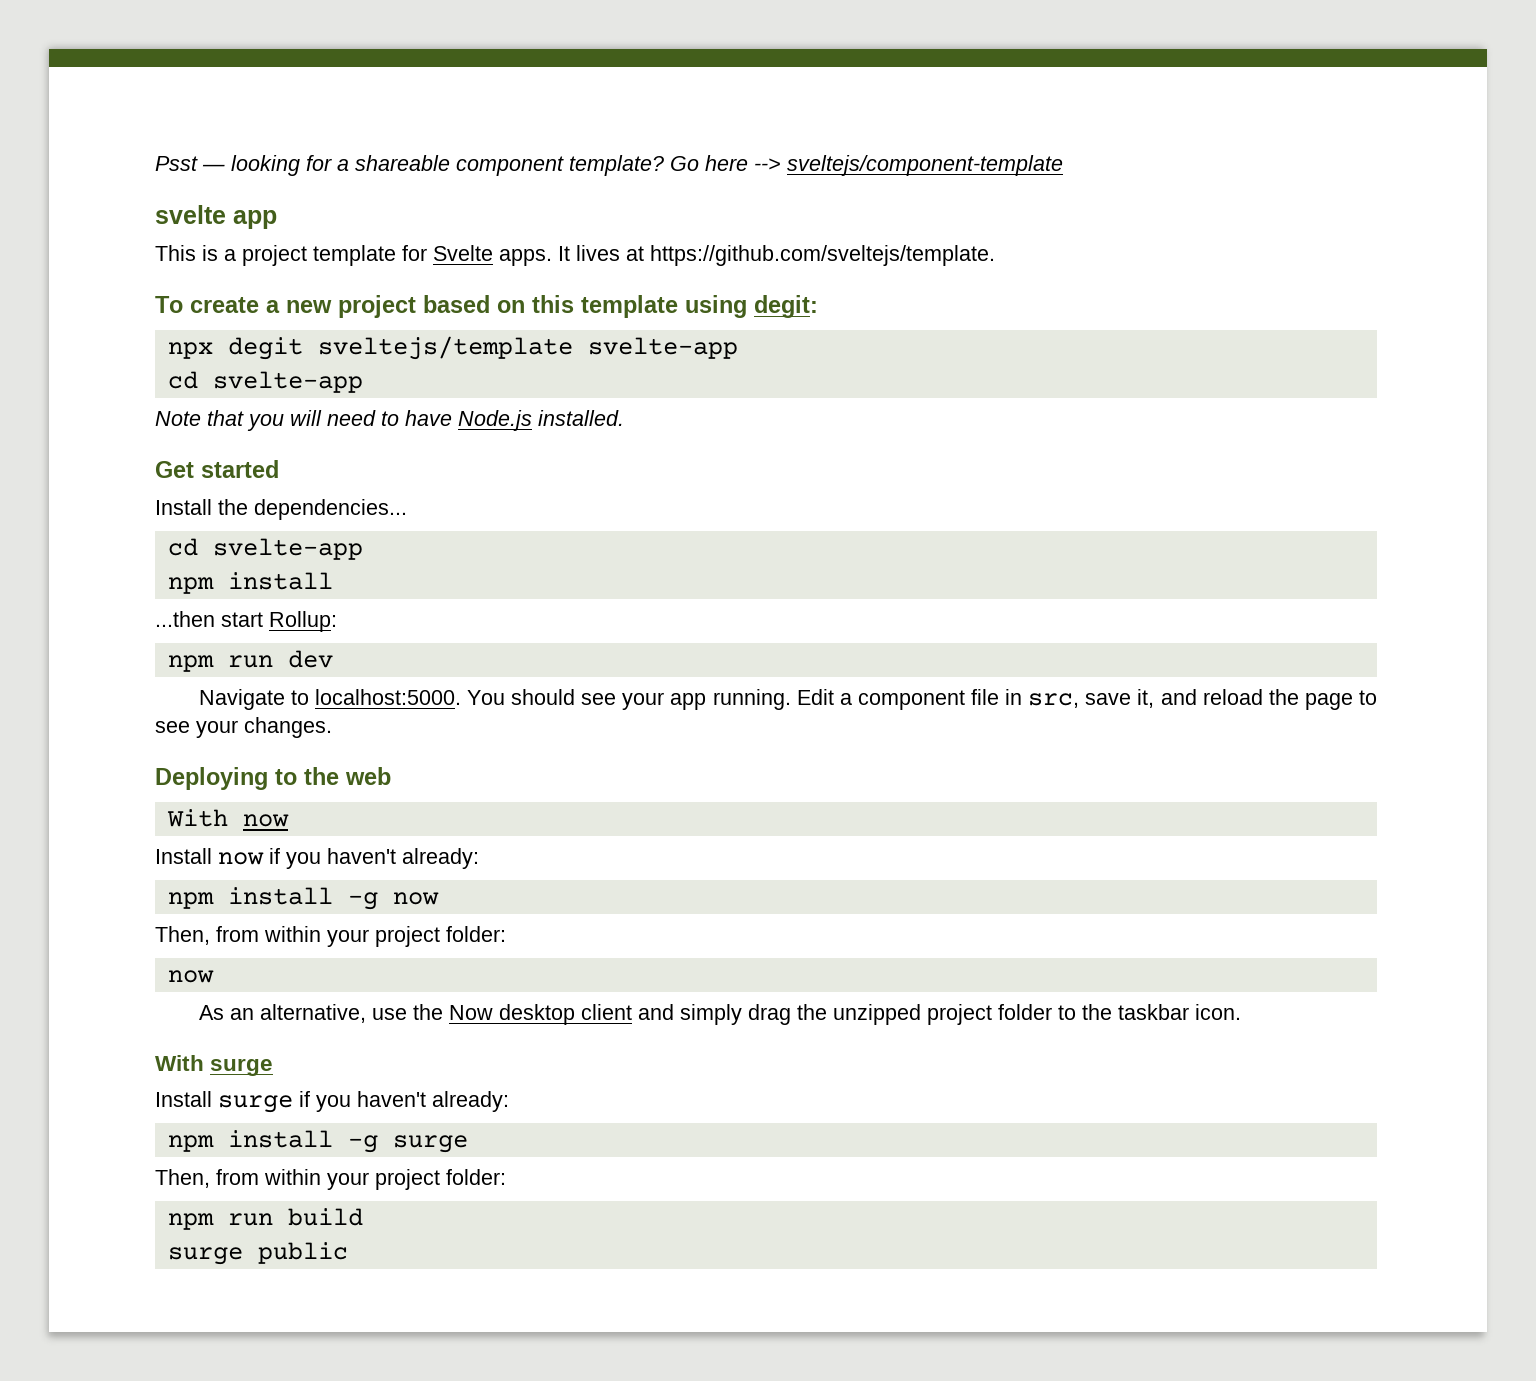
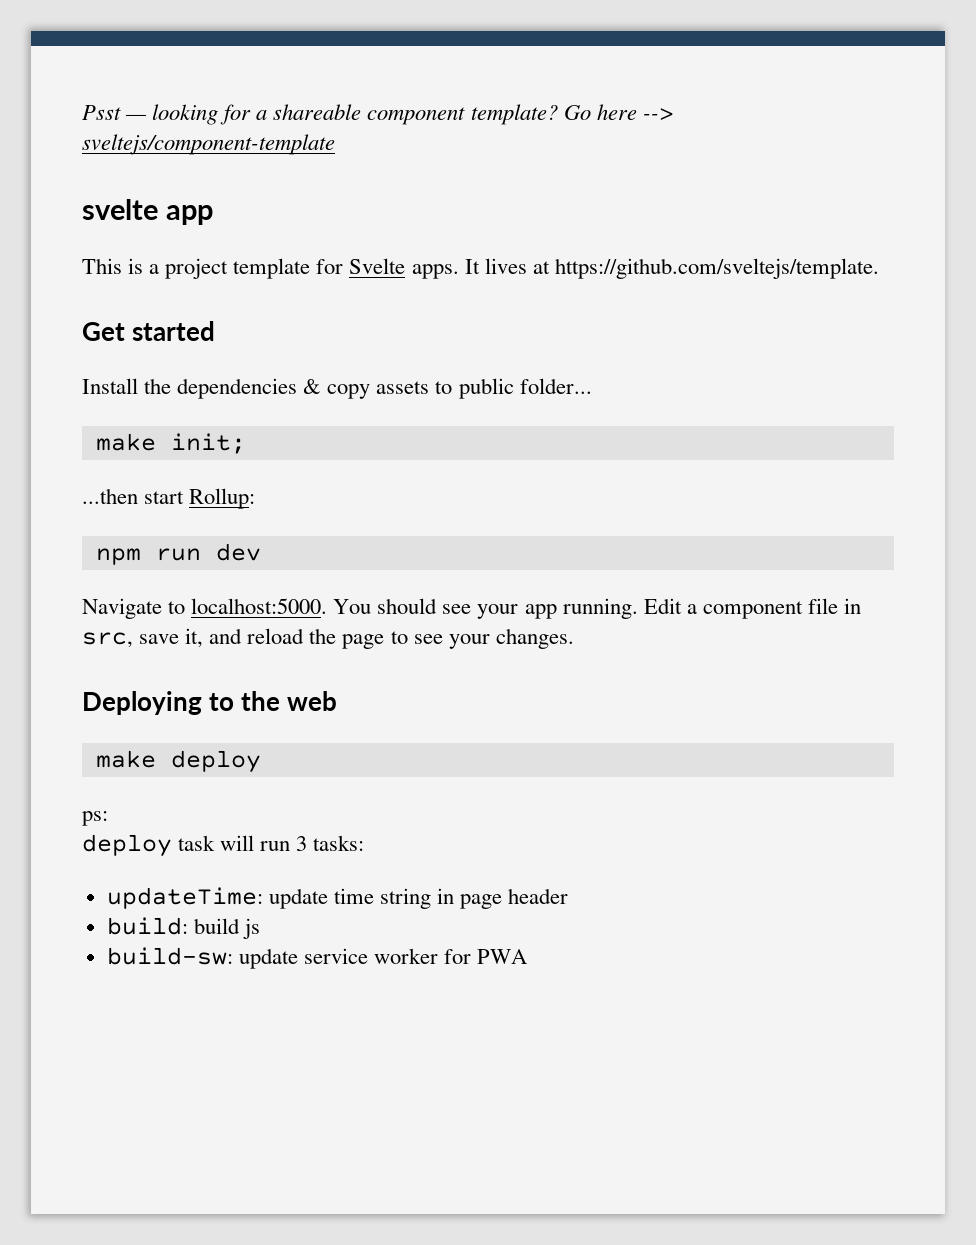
- To create a new project based on this template using degit:
- npx degit sveltejs/template svelte-app
- cd svelte-app
- Note that you will need to have Node.js installed.
  Get started
- Install the dependencies...
- cd svelte-app
- npm install
+ Install the dependencies & copy assets to public folder...
+ make init;
- With now
- Install now if you haven't already:
- npm install -g now
- Then, from within your project folder:
- now
- As an alternative, use the Now desktop client and simply drag the unzipped project folder to the taskbar icon.
- With surge
- Install surge if you haven't already:
- npm install -g surge
- Then, from within your project folder:
- npm run build
- surge public
+ make deploy
+ ps:
+ deploy task will run 3 tasks:
+ updateTime: update time string in page header
+ build: build js
+ build-sw: update service worker for PWA

